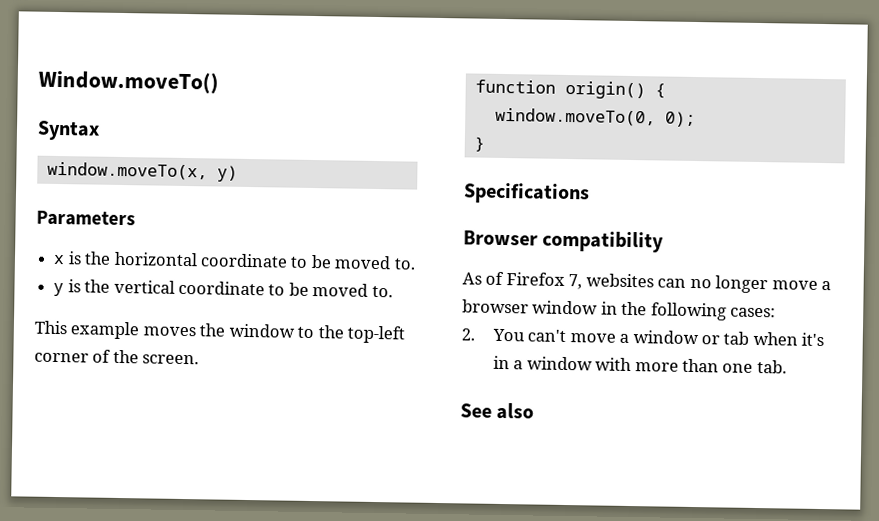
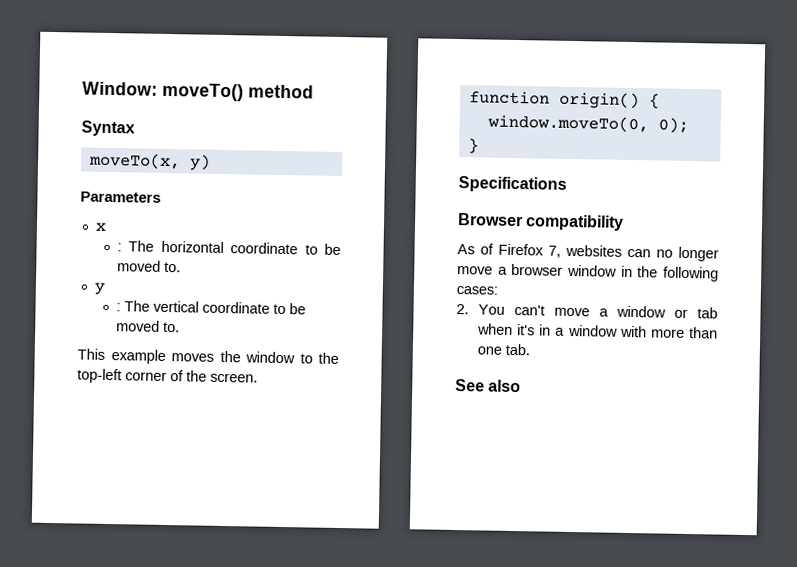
- Window.moveTo()
+ Window: moveTo() method
- window.moveTo(x, y)
+ moveTo(x, y)
- x is the horizontal coordinate to be moved to.
+ x
+ : The horizontal coordinate to be moved to.
- y is the vertical coordinate to be moved to.
+ y
+ : The vertical coordinate to be moved to.

